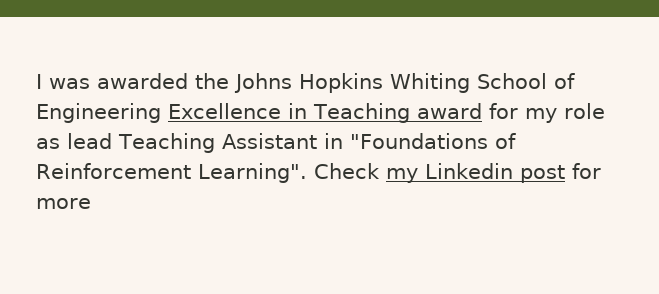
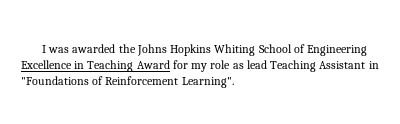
- I was awarded the Johns Hopkins Whiting School of Engineering Excellence in Teaching award for my role as lead Teaching Assistant in "Foundations of Reinforcement Learning". Check my Linkedin post for more
+ I was awarded the Johns Hopkins Whiting School of Engineering Excellence in Teaching Award for my role as lead Teaching Assistant in "Foundations of Reinforcement Learning".

